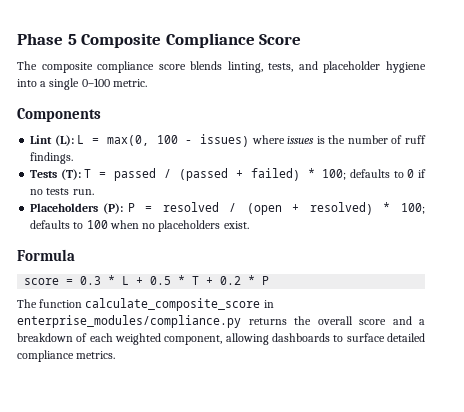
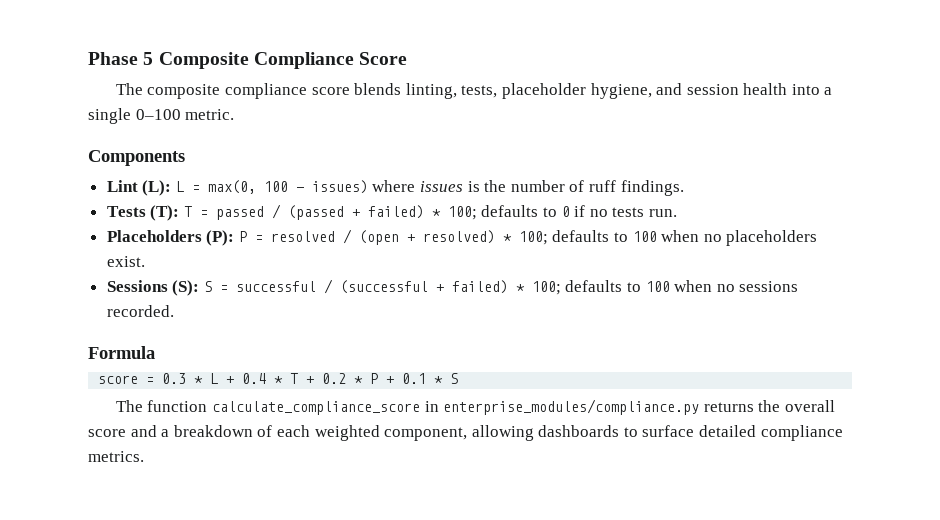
- The composite compliance score blends linting, tests, and placeholder hygiene into a single 0–100 metric.
+ The composite compliance score blends linting, tests, placeholder hygiene, and session health into a single 0–100 metric.
+ Sessions (S): S = successful / (successful + failed) * 100; defaults to 100 when no sessions recorded.
- score = 0.3 * L + 0.5 * T + 0.2 * P
+ score = 0.3 * L + 0.4 * T + 0.2 * P + 0.1 * S
- The function calculate_composite_score in enterprise_modules/compliance.py returns the overall score and a breakdown of each weighted component, allowing dashboards to surface detailed compliance metrics.
+ The function calculate_compliance_score in enterprise_modules/compliance.py returns the overall score and a breakdown of each weighted component, allowing dashboards to surface detailed compliance metrics.

